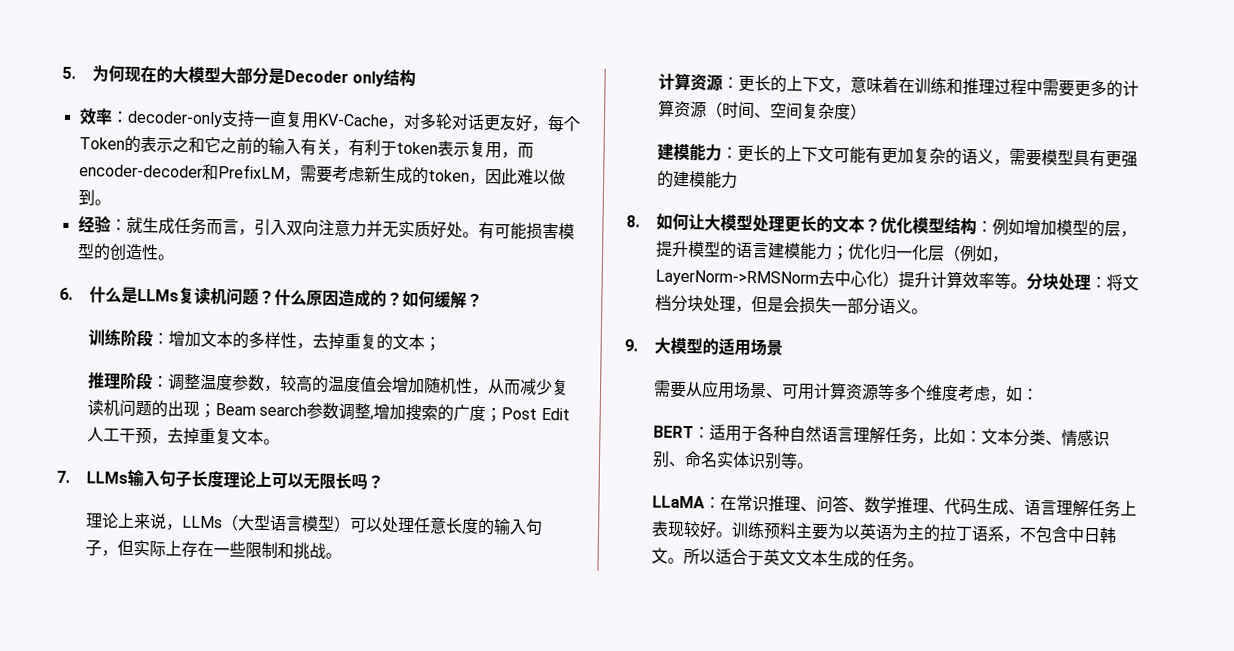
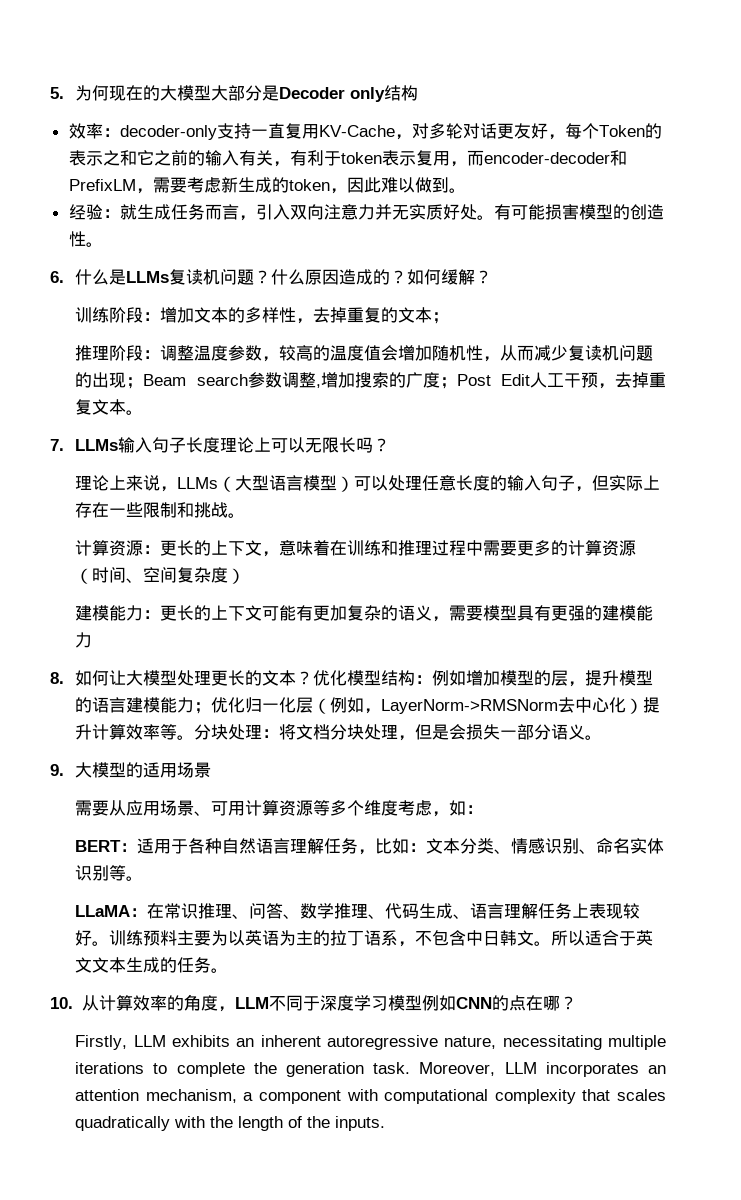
+ 10.从计算效率的角度，LLM不同于深度学习模型例如CNN的点在哪？
+ Firstly, LLM exhibits an inherent autoregressive nature, necessitating multiple iterations to complete the generation task. Moreover, LLM incorporates an attention mechanism, a component with computational complexity that scales quadratically with the length of the inputs.

